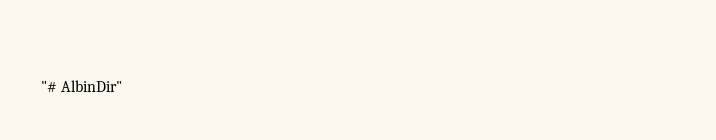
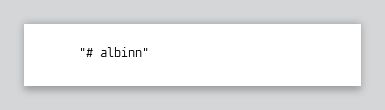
- "# AlbinDir"
+ "# albinn"

